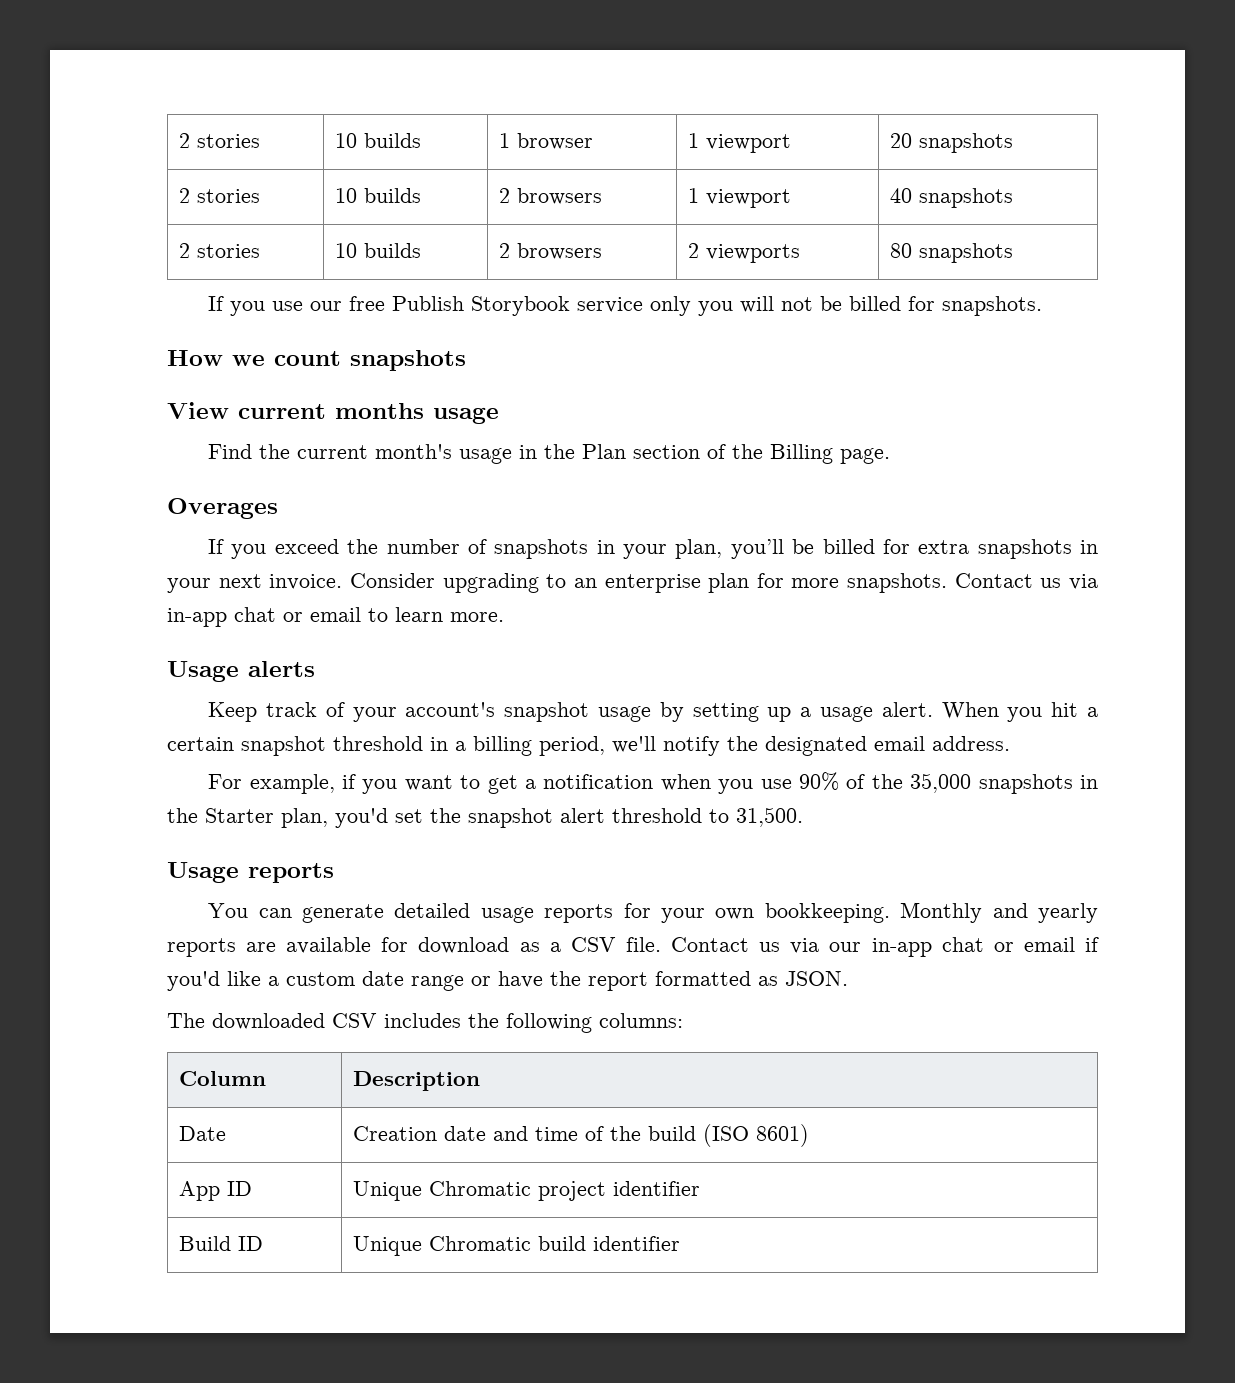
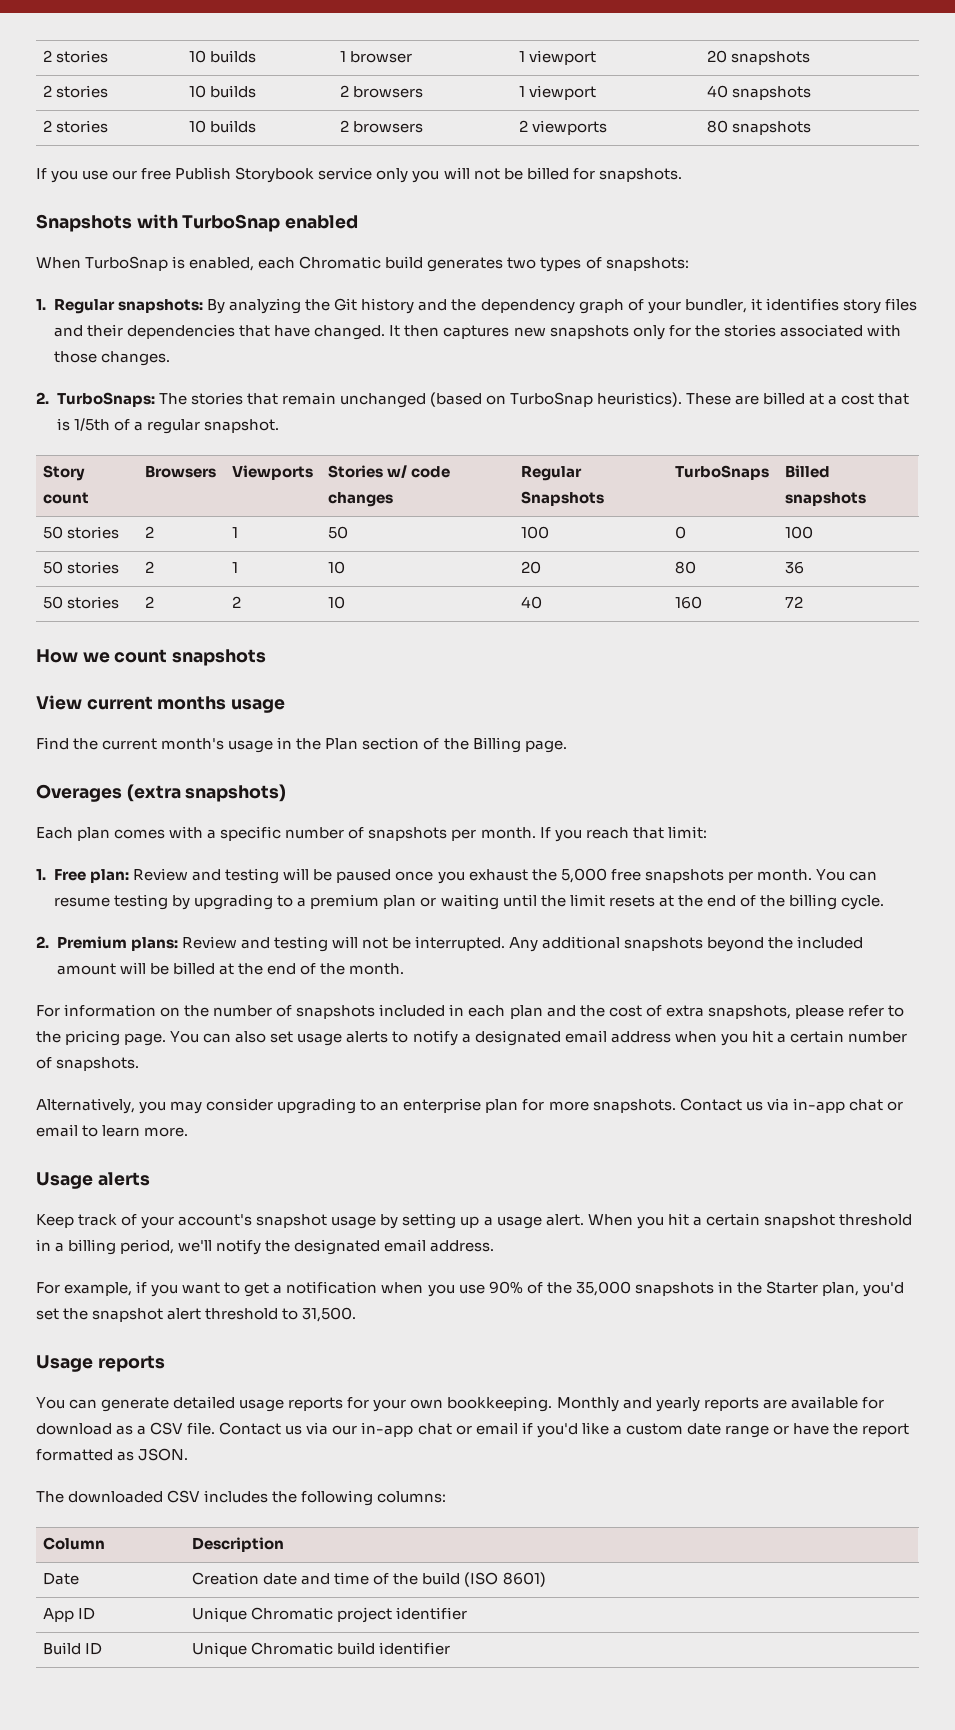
+ Snapshots with TurboSnap enabled
+ When TurboSnap is enabled, each Chromatic build generates two types of snapshots:
+ 1. Regular snapshots: By analyzing the Git history and the dependency graph of your bundler, it identifies story files and their dependencies that have changed. It then captures new snapshots only for the stories associated with those changes.
+ 2. TurboSnaps: The stories that remain unchanged (based on TurboSnap heuristics). These are billed at a cost that is 1/5th of a regular snapshot.
+ Story count | Browsers | Viewports | Stories w/ code changes | Regular Snapshots | TurboSnaps | Billed snapshots
+ 50 stories | 2 | 1 | 50 | 100 | 0 | 100
+ 50 stories | 2 | 1 | 10 | 20 | 80 | 36
+ 50 stories | 2 | 2 | 10 | 40 | 160 | 72
- Overages
- If you exceed the number of snapshots in your plan, you’ll be billed for extra snapshots in your next invoice. Consider upgrading to an enterprise plan for more snapshots.
+ Overages (extra snapshots)
+ Each plan comes with a specific number of snapshots per month. If you reach that limit:
+ 1. Free plan: Review and testing will be paused once you exhaust the 5,000 free snapshots per month. You can resume testing by upgrading to a premium plan or waiting until the limit resets at the end of the billing cycle.
+ 2. Premium plans: Review and testing will not be interrupted. Any additional snapshots beyond the included amount will be billed at the end of the month.
+ For information on the number of snapshots included in each plan and the cost of extra snapshots, please refer to the pricing page. You can also set usage alerts to notify a designated email address when you hit a certain number of snapshots.
+ Alternatively, you may consider upgrading to an enterprise plan for more snapshots.

